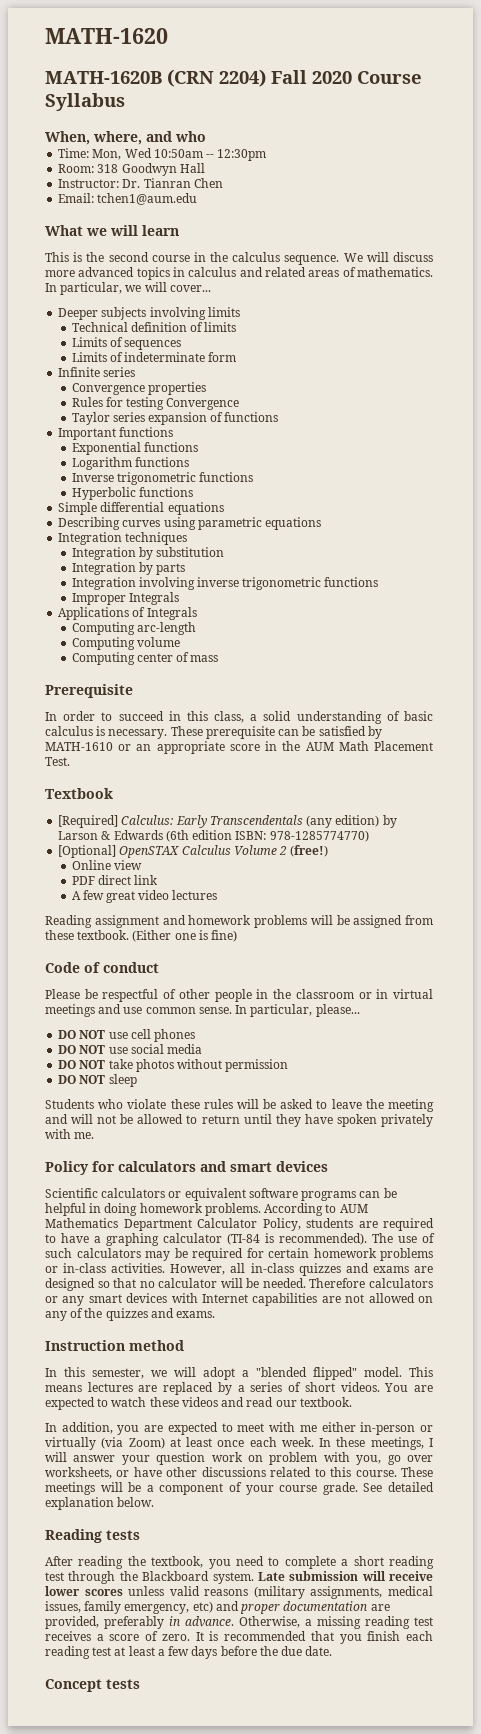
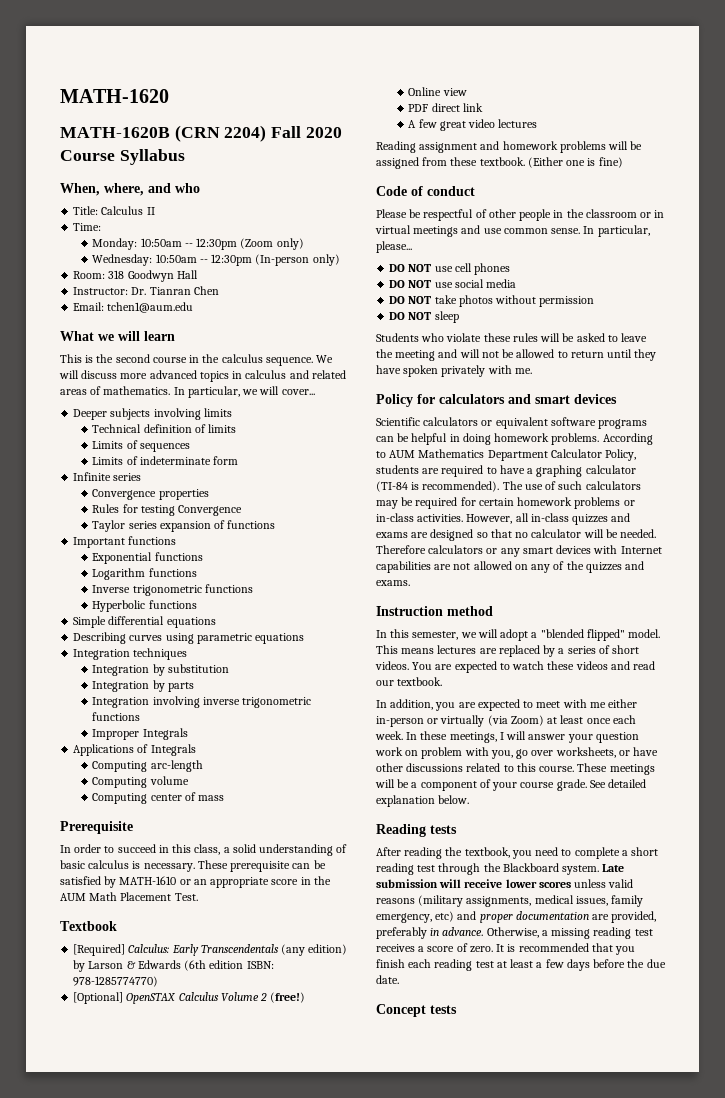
+ Title: Calculus II
- Time: Mon, Wed 10:50am -- 12:30pm
+ Time:
+ Monday: 10:50am -- 12:30pm (Zoom only)
+ Wednesday: 10:50am -- 12:30pm (In-person only)

